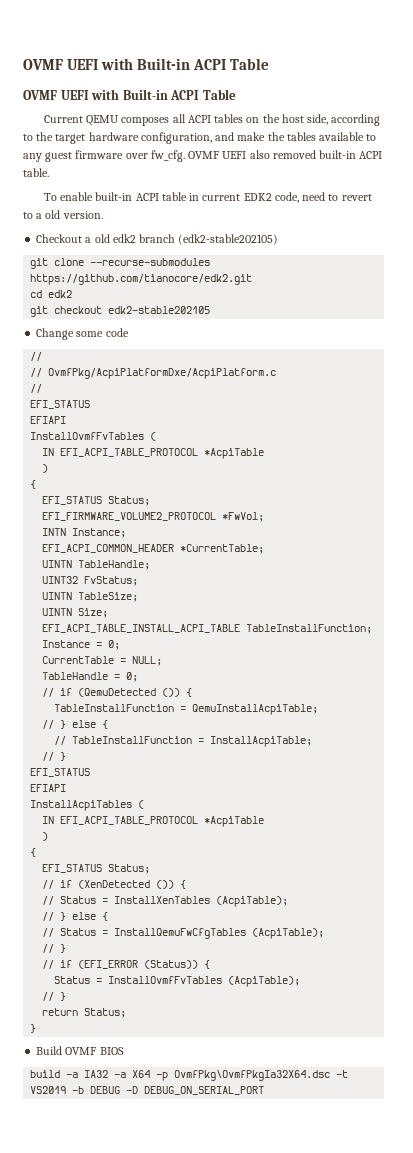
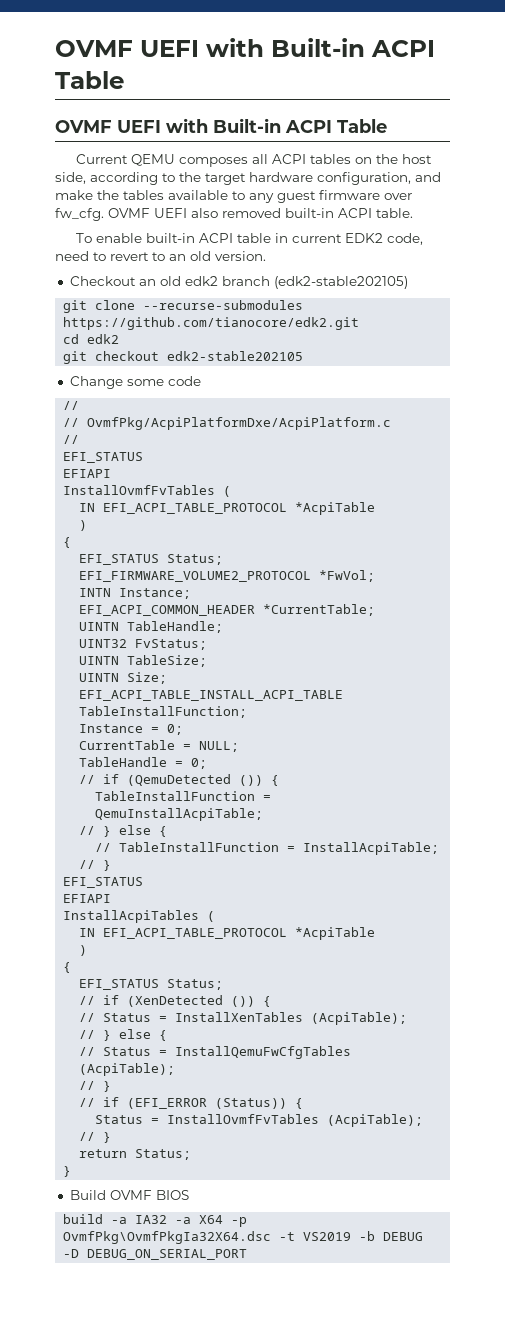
- To enable built-in ACPI table in current EDK2 code, need to revert to a old version.
+ To enable built-in ACPI table in current EDK2 code, need to revert to an old version.
- Checkout a old edk2 branch (edk2-stable202105)
+ Checkout an old edk2 branch (edk2-stable202105)

